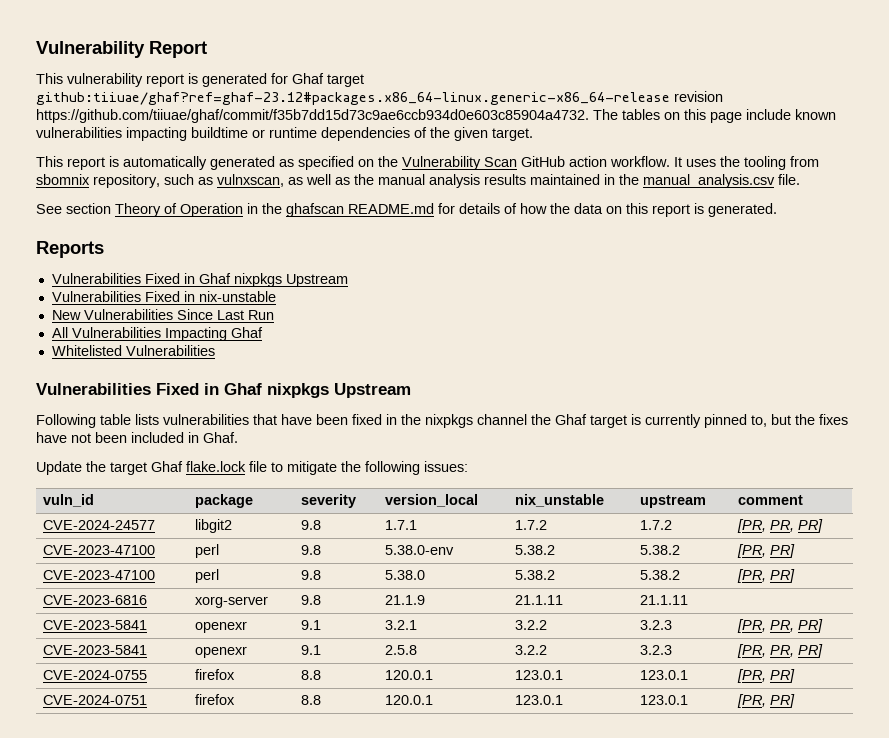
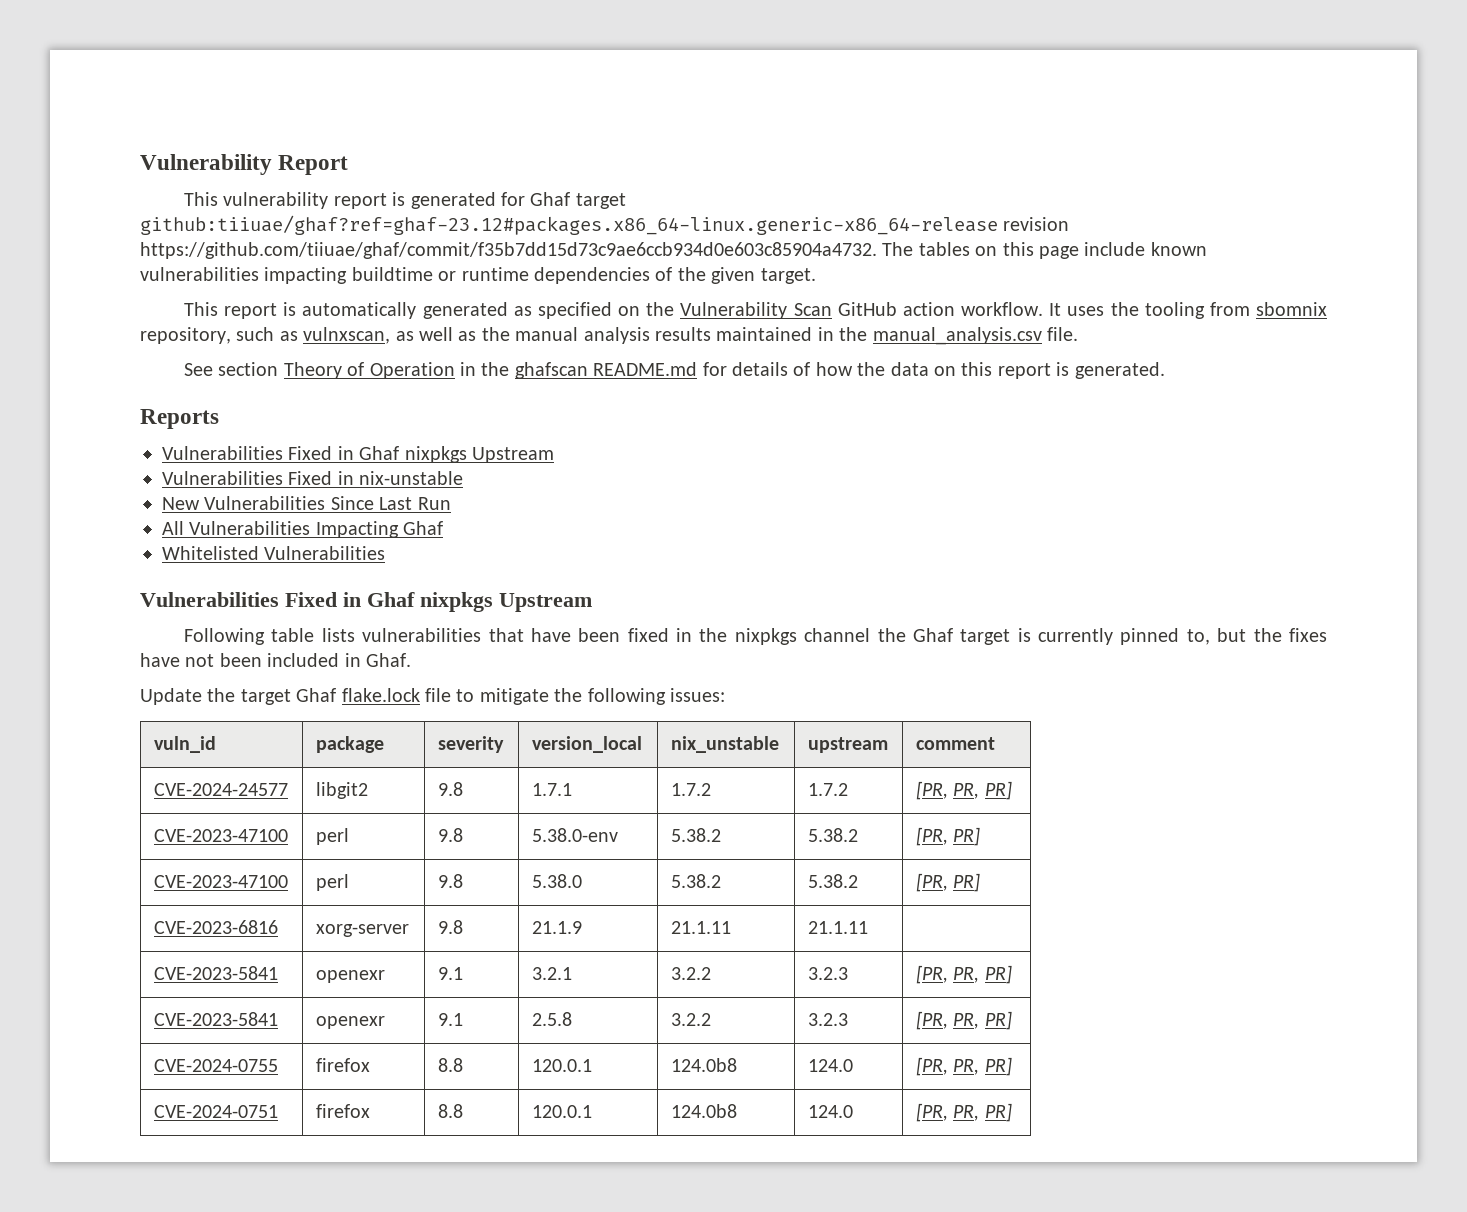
- CVE-2024-0755 | firefox | 8.8 | 120.0.1 | 123.0.1 | 123.0.1 | [PR, PR]
+ CVE-2024-0755 | firefox | 8.8 | 120.0.1 | 124.0b8 | 124.0 | [PR, PR, PR]
- CVE-2024-0751 | firefox | 8.8 | 120.0.1 | 123.0.1 | 123.0.1 | [PR, PR]
+ CVE-2024-0751 | firefox | 8.8 | 120.0.1 | 124.0b8 | 124.0 | [PR, PR, PR]

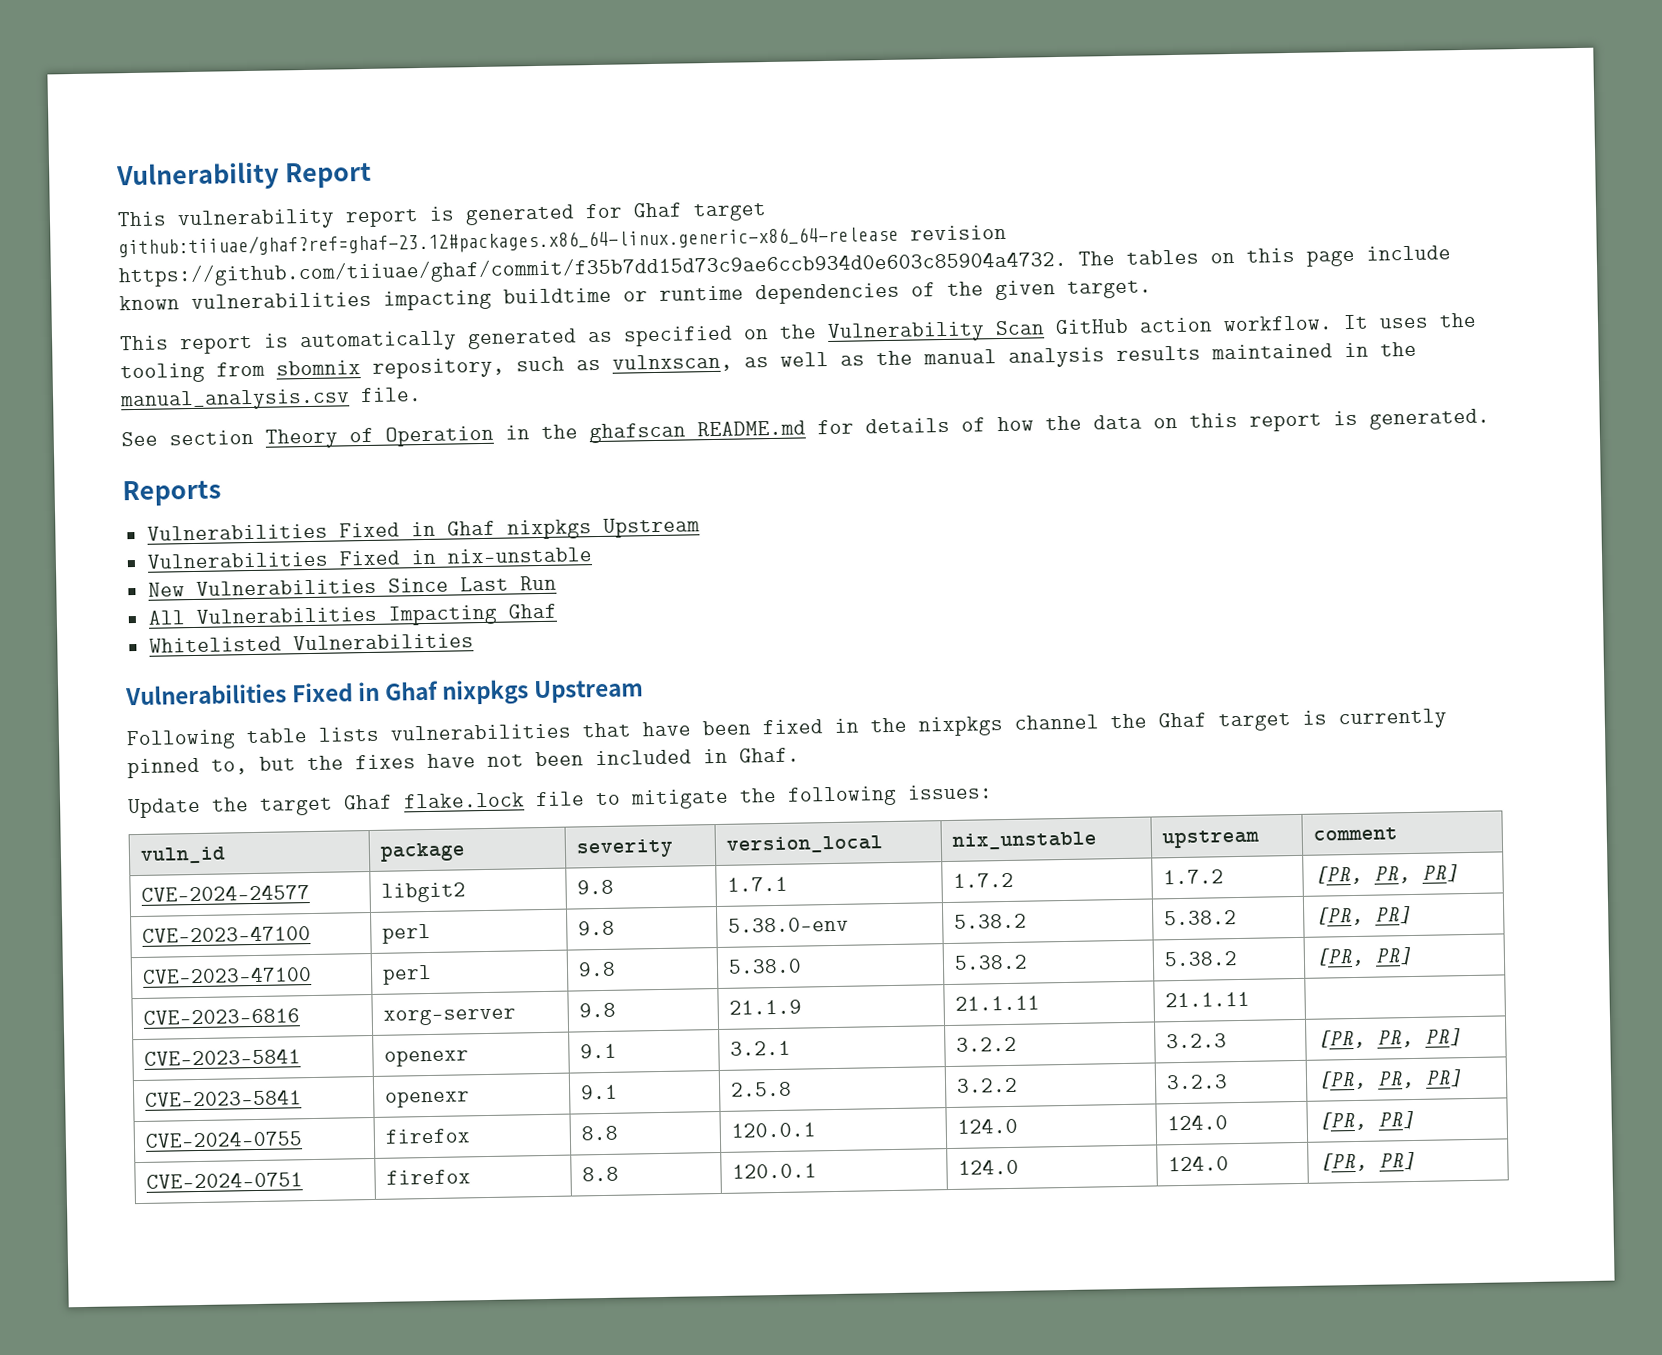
- CVE-2024-0755 | firefox | 8.8 | 120.0.1 | 124.0b8 | 124.0 | [PR, PR, PR]
+ CVE-2024-0755 | firefox | 8.8 | 120.0.1 | 124.0 | 124.0 | [PR, PR]
- CVE-2024-0751 | firefox | 8.8 | 120.0.1 | 124.0b8 | 124.0 | [PR, PR, PR]
+ CVE-2024-0751 | firefox | 8.8 | 120.0.1 | 124.0 | 124.0 | [PR, PR]

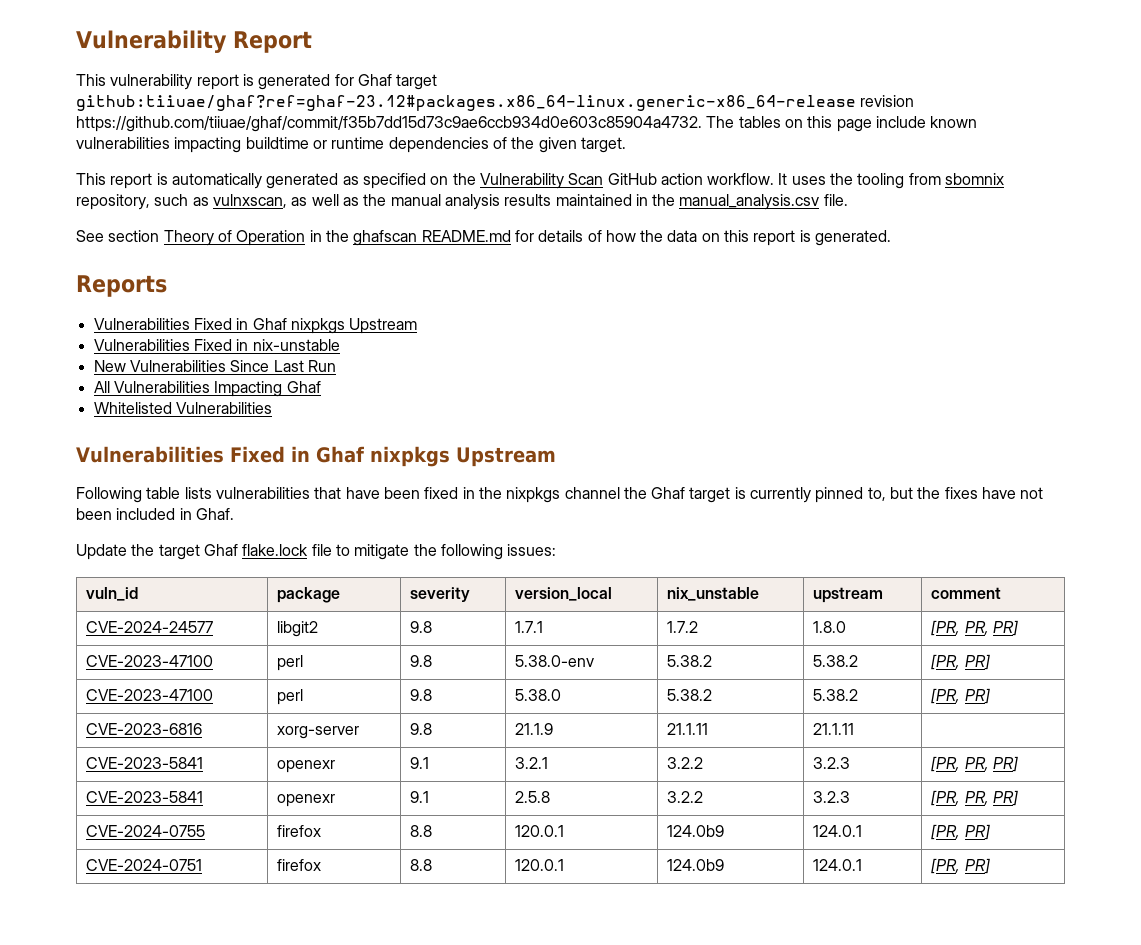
- CVE-2024-24577 | libgit2 | 9.8 | 1.7.1 | 1.7.2 | 1.7.2 | [PR, PR, PR]
+ CVE-2024-24577 | libgit2 | 9.8 | 1.7.1 | 1.7.2 | 1.8.0 | [PR, PR, PR]
- CVE-2024-0755 | firefox | 8.8 | 120.0.1 | 124.0 | 124.0 | [PR, PR]
+ CVE-2024-0755 | firefox | 8.8 | 120.0.1 | 124.0b9 | 124.0.1 | [PR, PR]
- CVE-2024-0751 | firefox | 8.8 | 120.0.1 | 124.0 | 124.0 | [PR, PR]
+ CVE-2024-0751 | firefox | 8.8 | 120.0.1 | 124.0b9 | 124.0.1 | [PR, PR]

